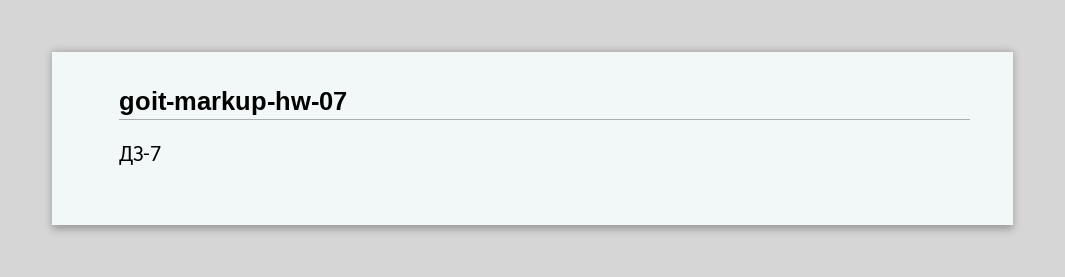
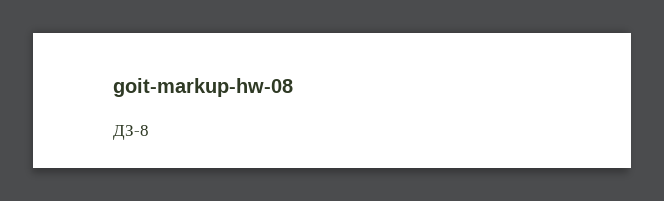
- goit-markup-hw-07
- ДЗ-7
+ goit-markup-hw-08
+ ДЗ-8

